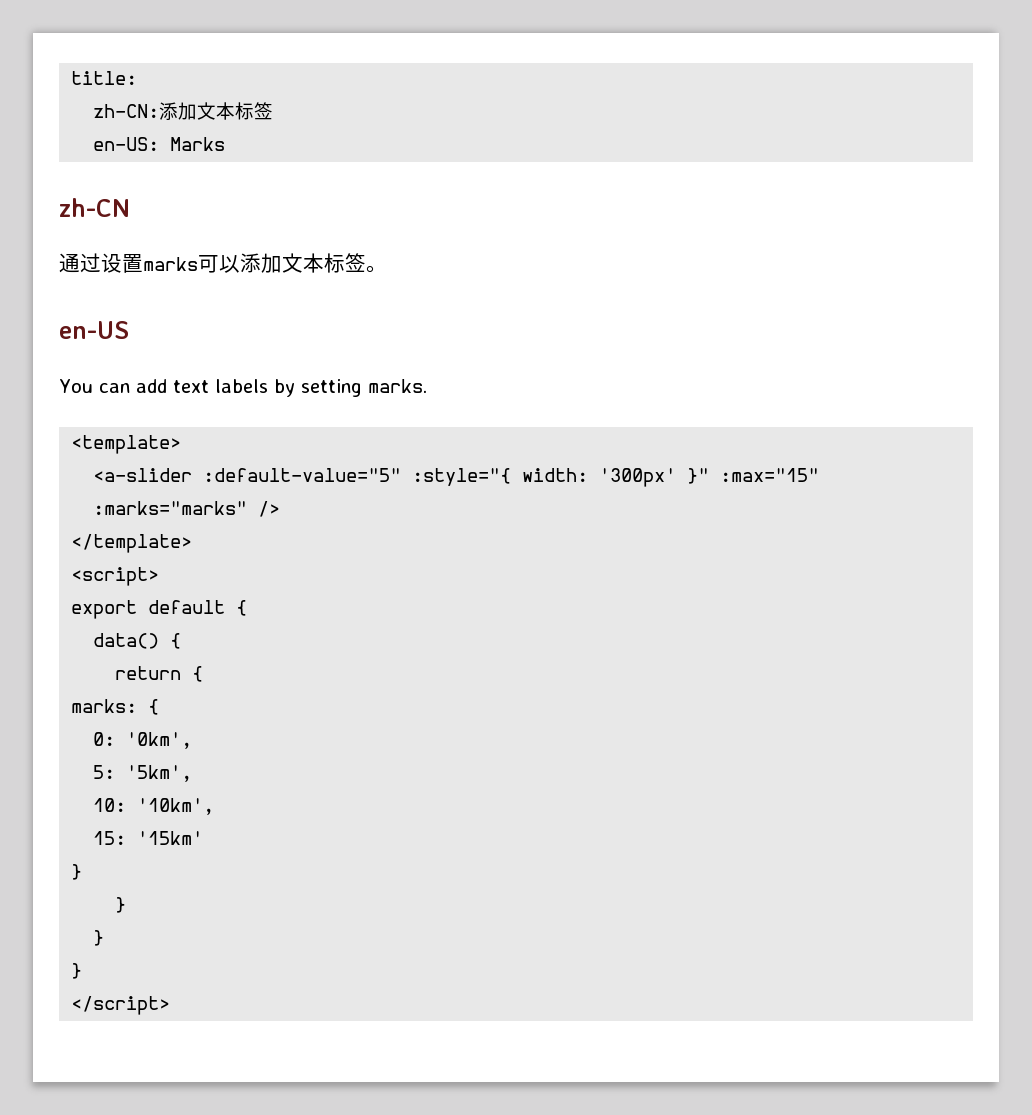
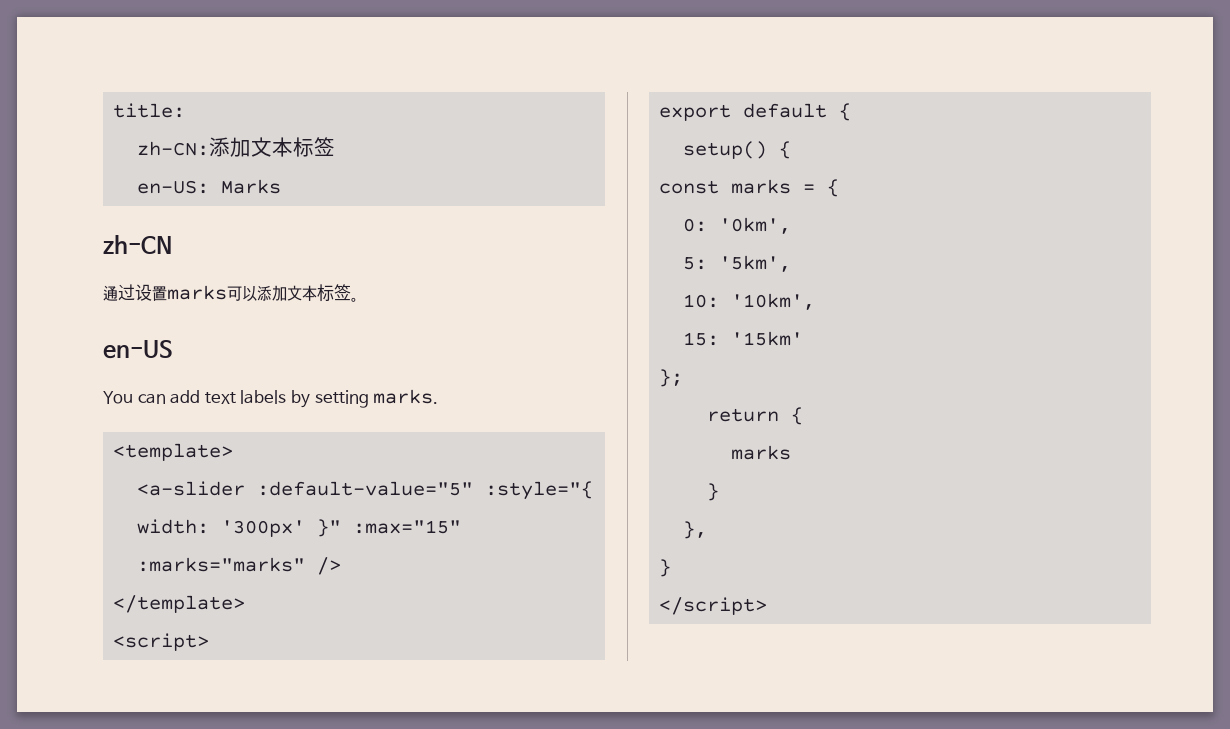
- data() {
- return {
- marks: {
+ setup() {
+ const marks = {
  15: '15km'
+ };
+ return {
+ marks
  }
- }
- }
+ },

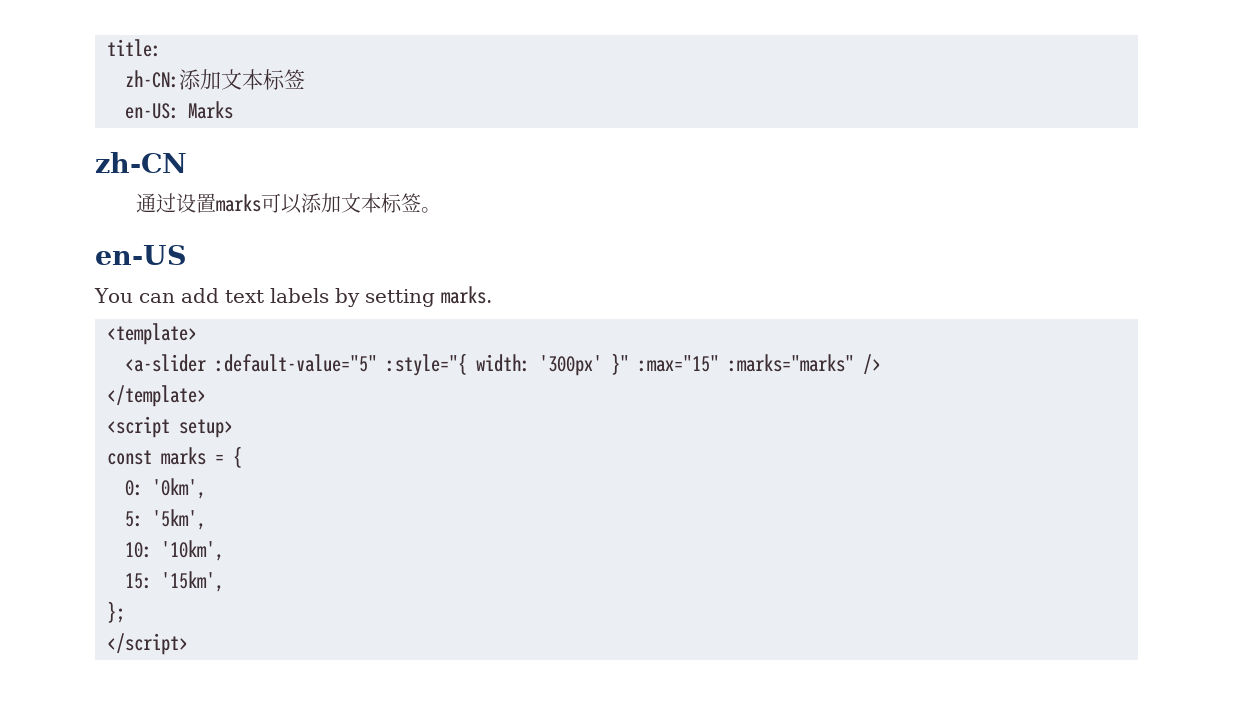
- <script>
- export default {
- setup() {
+ <script setup>
- 15: '15km'
+ 15: '15km',
- return {
- marks
- }
- },
- }

